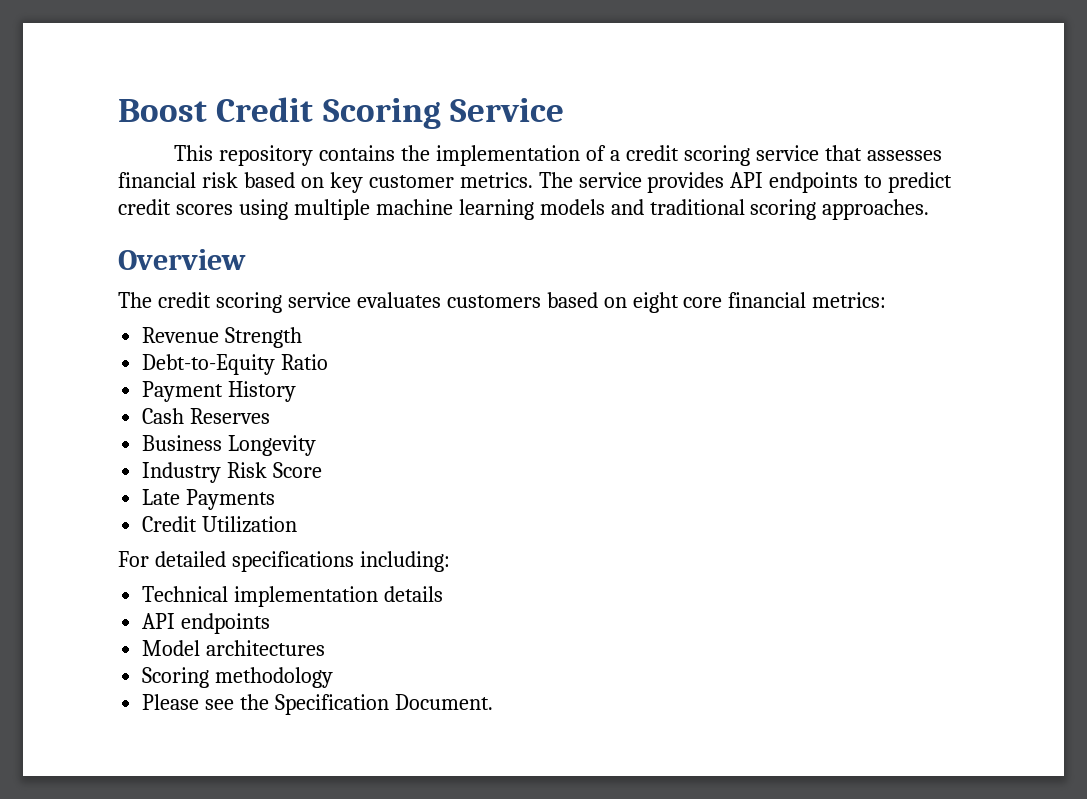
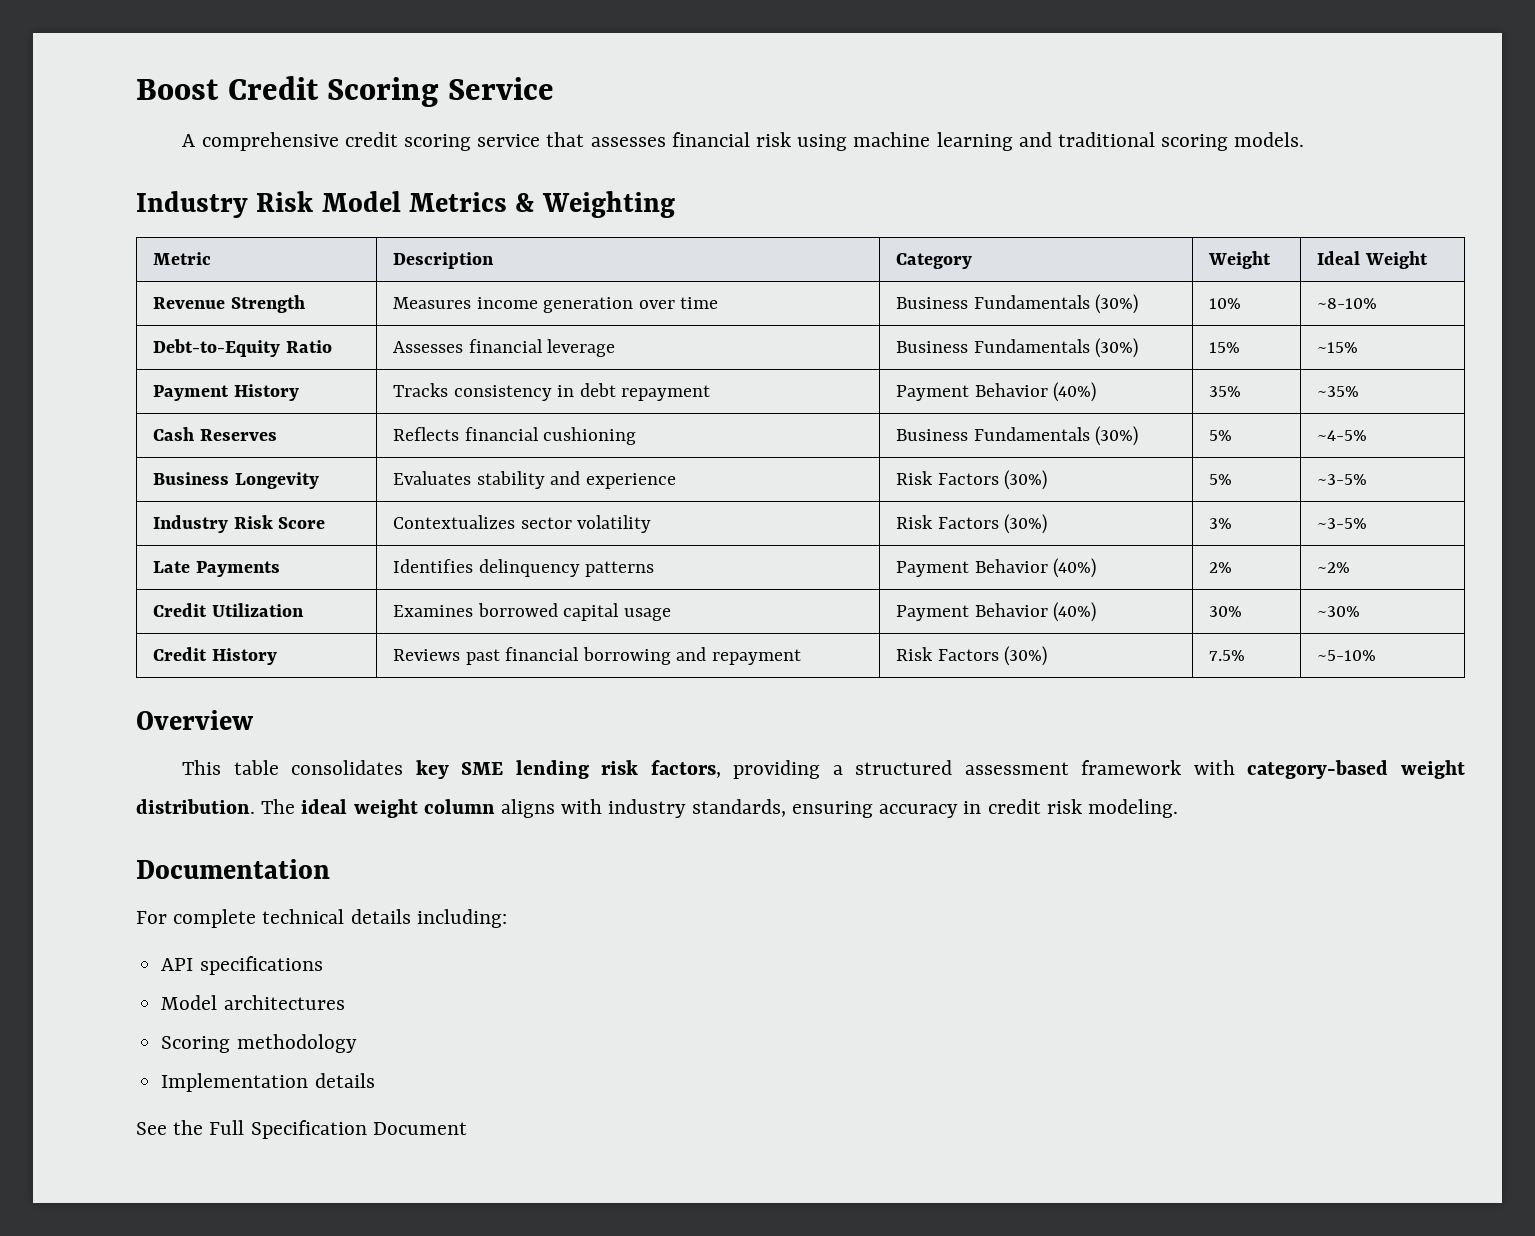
- This repository contains the implementation of a credit scoring service that assesses financial risk based on key customer metrics. The service provides API endpoints to predict credit scores using multiple machine learning models and traditional scoring approaches.
+ A comprehensive credit scoring service that assesses financial risk using machine learning and traditional scoring models.
+ Industry Risk Model Metrics & Weighting
+ Metric | Description | Category | Weight | Ideal Weight
+ Revenue Strength | Measures income generation over time | Business Fundamentals (30%) | 10% | ~8-10%
+ Debt-to-Equity Ratio | Assesses financial leverage | Business Fundamentals (30%) | 15% | ~15%
+ Payment History | Tracks consistency in debt repayment | Payment Behavior (40%) | 35% | ~35%
+ Cash Reserves | Reflects financial cushioning | Business Fundamentals (30%) | 5% | ~4-5%
+ Business Longevity | Evaluates stability and experience | Risk Factors (30%) | 5% | ~3-5%
+ Industry Risk Score | Contextualizes sector volatility | Risk Factors (30%) | 3% | ~3-5%
+ Late Payments | Identifies delinquency patterns | Payment Behavior (40%) | 2% | ~2%
+ Credit Utilization | Examines borrowed capital usage | Payment Behavior (40%) | 30% | ~30%
+ Credit History | Reviews past financial borrowing and repayment | Risk Factors (30%) | 7.5% | ~5-10%
  Overview
- The credit scoring service evaluates customers based on eight core financial metrics:
- Revenue Strength
- Debt-to-Equity Ratio
- Payment History
- Cash Reserves
- Business Longevity
- Industry Risk Score
- Late Payments
- Credit Utilization
- For detailed specifications including:
- Technical implementation details
- API endpoints
+ This table consolidates key SME lending risk factors, providing a structured assessment framework with category-based weight distribution. The ideal weight column aligns with industry standards, ensuring accuracy in credit risk modeling.
+ Documentation
+ For complete technical details including:
+ API specifications
- Please see the Specification Document.
+ Implementation details
+ See the Full Specification Document

